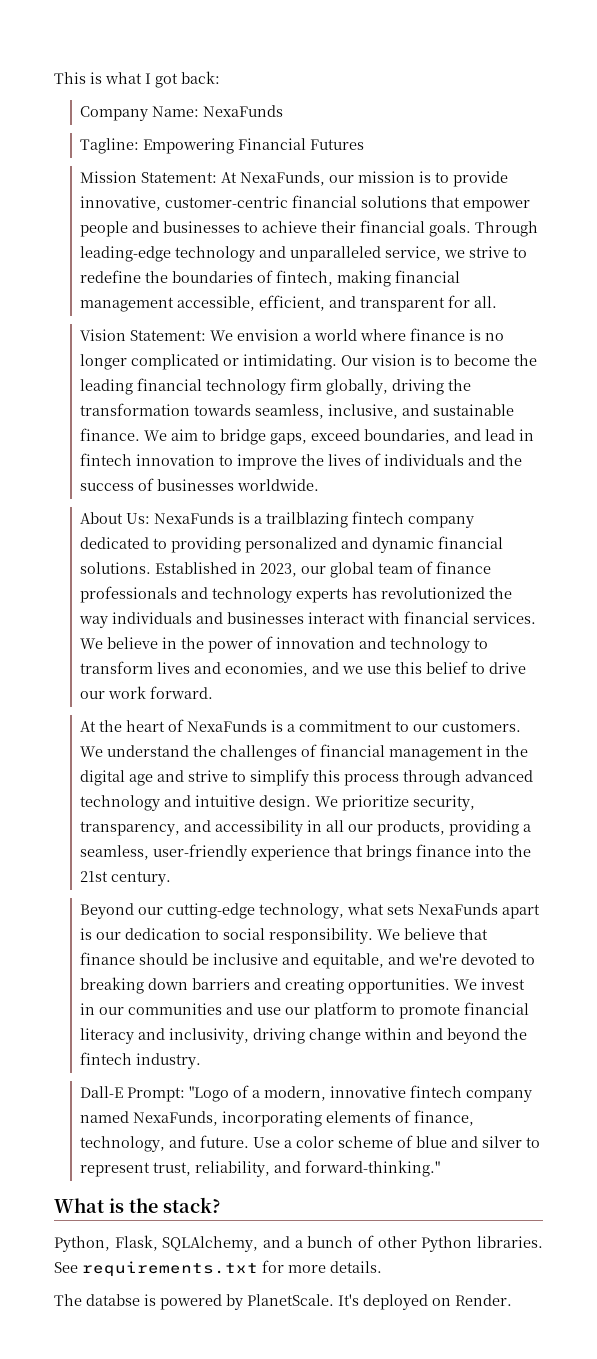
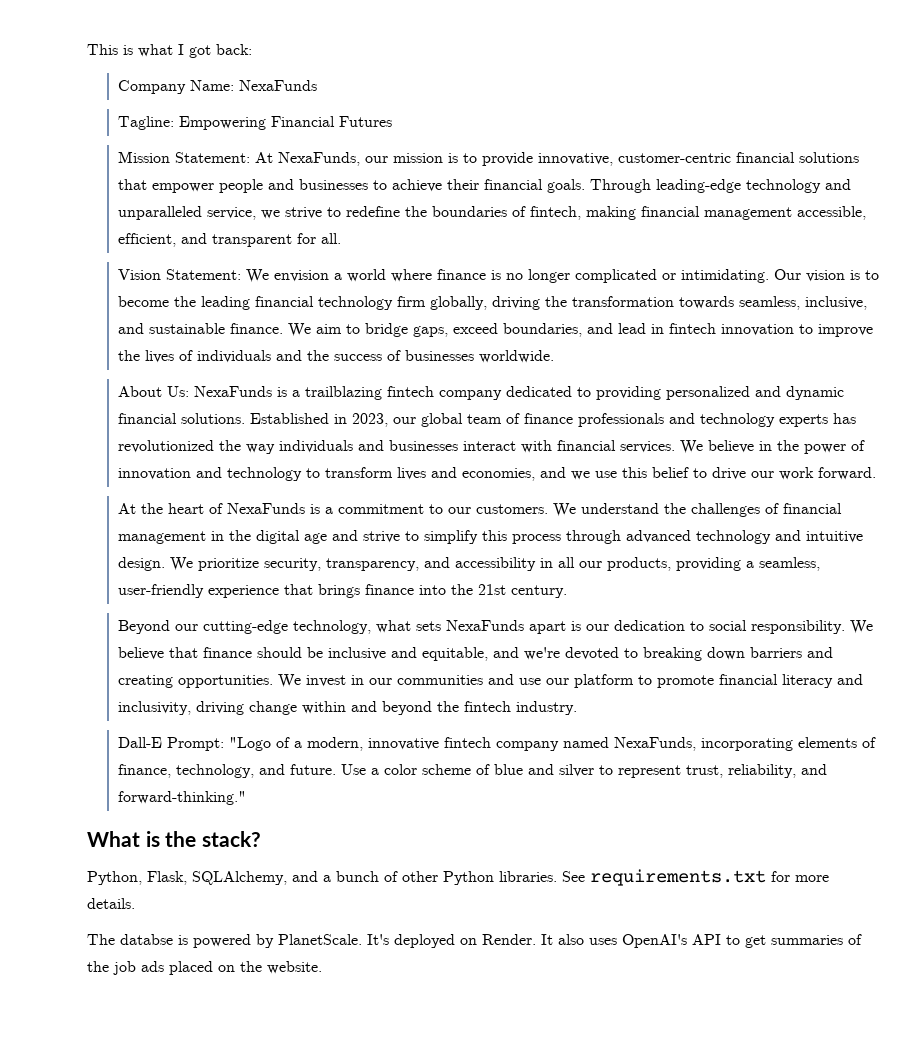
+ It also uses OpenAI's API to get summaries of the job ads placed on the website.

